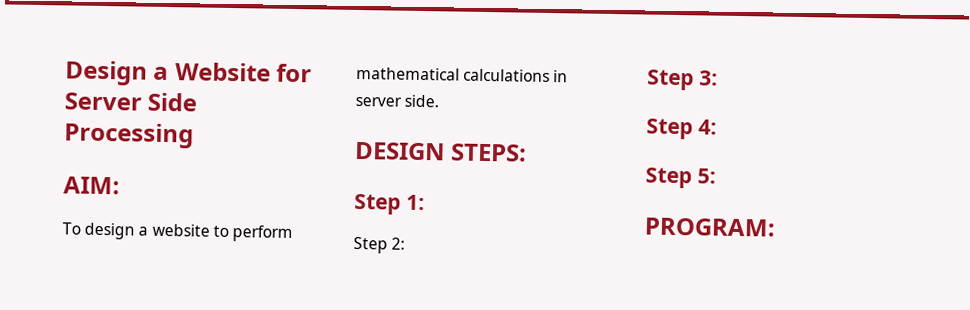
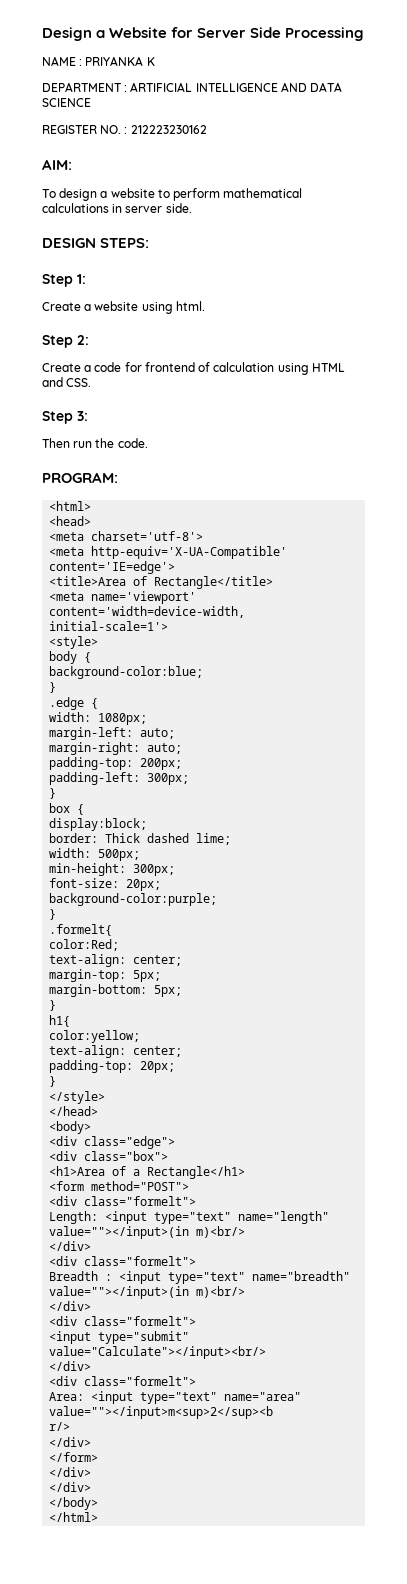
+ NAME : PRIYANKA K
+ DEPARTMENT : ARTIFICIAL INTELLIGENCE AND DATA SCIENCE
+ REGISTER NO. : 212223230162
+ Create a website using html.
  Step 2:
+ Create a code for frontend of calculation using HTML and CSS.
  Step 3:
- Step 4:
- Step 5:
+ Then run the code.
  PROGRAM:
+ <html>
+ <head>
+ <meta charset='utf-8'>
+ <meta http-equiv='X-UA-Compatible' content='IE=edge'>
+ <title>Area of Rectangle</title>
+ <meta name='viewport' content='width=device-width, initial-scale=1'>
+ <style>
+ body {
+ background-color:blue;
+ }
+ .edge {
+ width: 1080px;
+ margin-left: auto;
+ margin-right: auto;
+ padding-top: 200px;
+ padding-left: 300px;
+ }
+ box {
+ display:block;
+ border: Thick dashed lime;
+ width: 500px;
+ min-height: 300px;
+ font-size: 20px;
+ background-color:purple;
+ }
+ .formelt{
+ color:Red;
+ text-align: center;
+ margin-top: 5px;
+ margin-bottom: 5px;
+ }
+ h1{
+ color:yellow;
+ text-align: center;
+ padding-top: 20px;
+ }
+ </style>
+ </head>
+ <body>
+ <div class="edge">
+ <div class="box">
+ <h1>Area of a Rectangle</h1>
+ <form method="POST">
+ <div class="formelt">
+ Length: <input type="text" name="length" value=""></input>(in m)<br/>
+ </div>
+ <div class="formelt">
+ Breadth : <input type="text" name="breadth" value=""></input>(in m)<br/>
+ </div>
+ <div class="formelt">
+ <input type="submit" value="Calculate"></input><br/>
+ </div>
+ <div class="formelt">
+ Area: <input type="text" name="area" value=""></input>m<sup>2</sup><b
+ r/>
+ </div>
+ </form>
+ </div>
+ </div>
+ </body>
+ </html>

